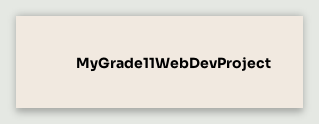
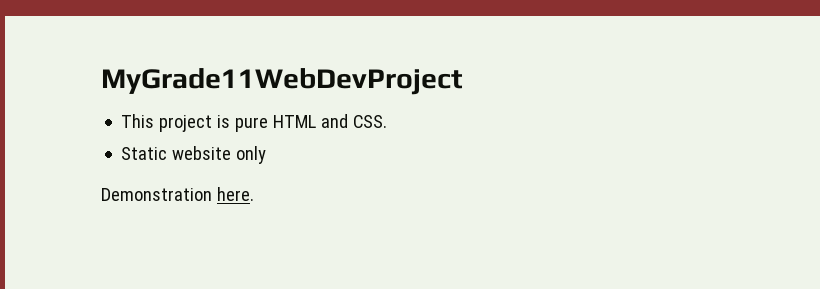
+ This project is pure HTML and CSS.
+ Static website only
+ Demonstration here.

